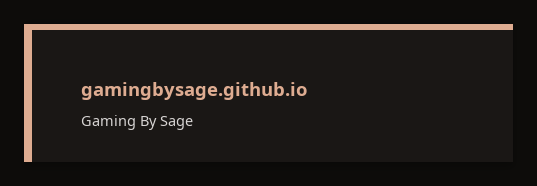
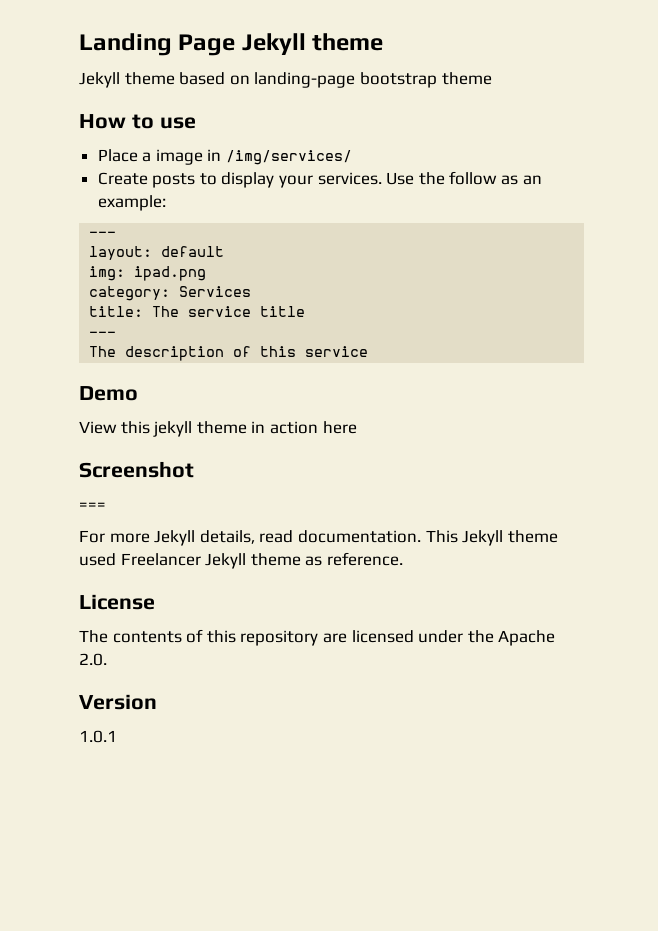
- gamingbysage.github.io
- Gaming By Sage
+ Landing Page Jekyll theme
+ Jekyll theme based on landing-page bootstrap theme
+ How to use
+ Place a image in /img/services/
+ Create posts to display your services. Use the follow as an example:
+ ---
+ layout: default
+ img: ipad.png
+ category: Services
+ title: The service title
+ ---
+ The description of this service
+ Demo
+ View this jekyll theme in action here
+ Screenshot
+ ===
+ For more Jekyll details, read documentation. This Jekyll theme used Freelancer Jekyll theme as reference.
+ License
+ The contents of this repository are licensed under the Apache 2.0.
+ Version
+ 1.0.1

